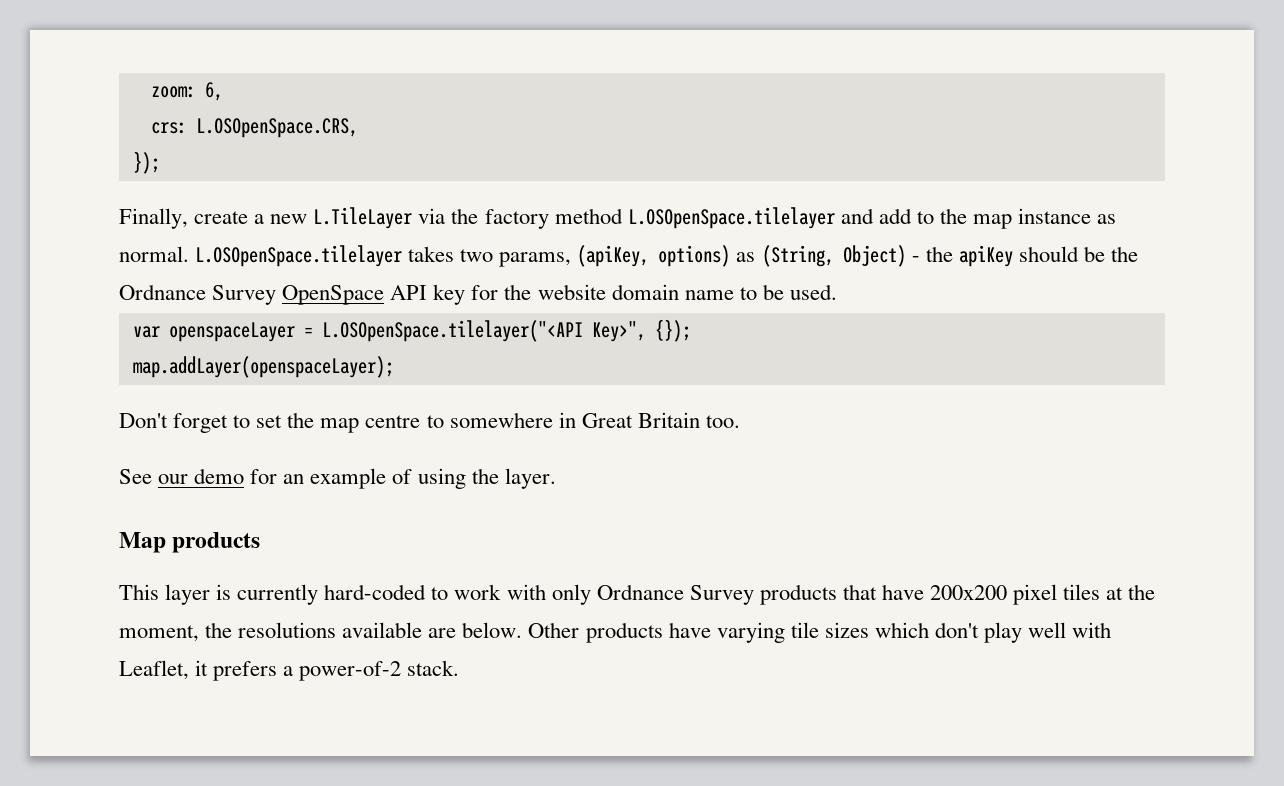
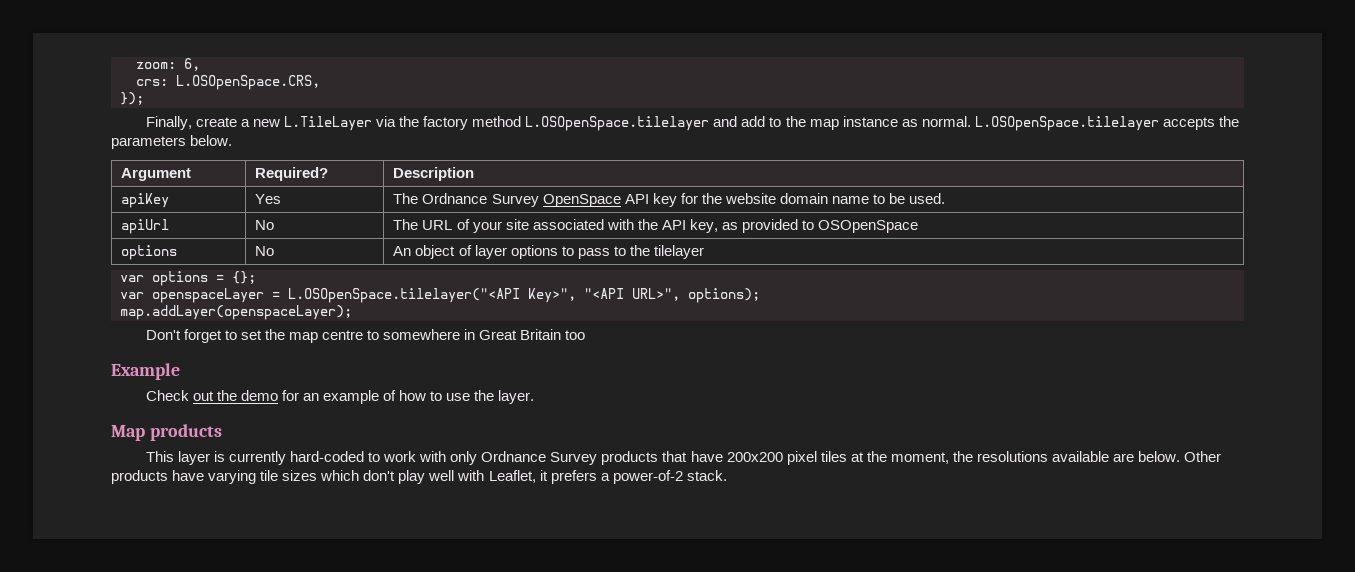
- L.OSOpenSpace.tilelayer takes two params, (apiKey, options) as (String, Object) - the apiKey should be the Ordnance Survey OpenSpace API key for the website domain name to be used.
+ L.OSOpenSpace.tilelayer accepts the parameters below.
+ Argument | Required? | Description
+ apiKey | Yes | The Ordnance Survey OpenSpace API key for the website domain name to be used.
+ apiUrl | No | The URL of your site associated with the API key, as provided to OSOpenSpace
+ options | No | An object of layer options to pass to the tilelayer
+ var options = {};
- var openspaceLayer = L.OSOpenSpace.tilelayer("<API Key>", {});
+ var openspaceLayer = L.OSOpenSpace.tilelayer("<API Key>", "<API URL>", options);
- Don't forget to set the map centre to somewhere in Great Britain too.
- See our demo for an example of using the layer.
+ Don't forget to set the map centre to somewhere in Great Britain too
+ Example
+ Check out the demo for an example of how to use the layer.

